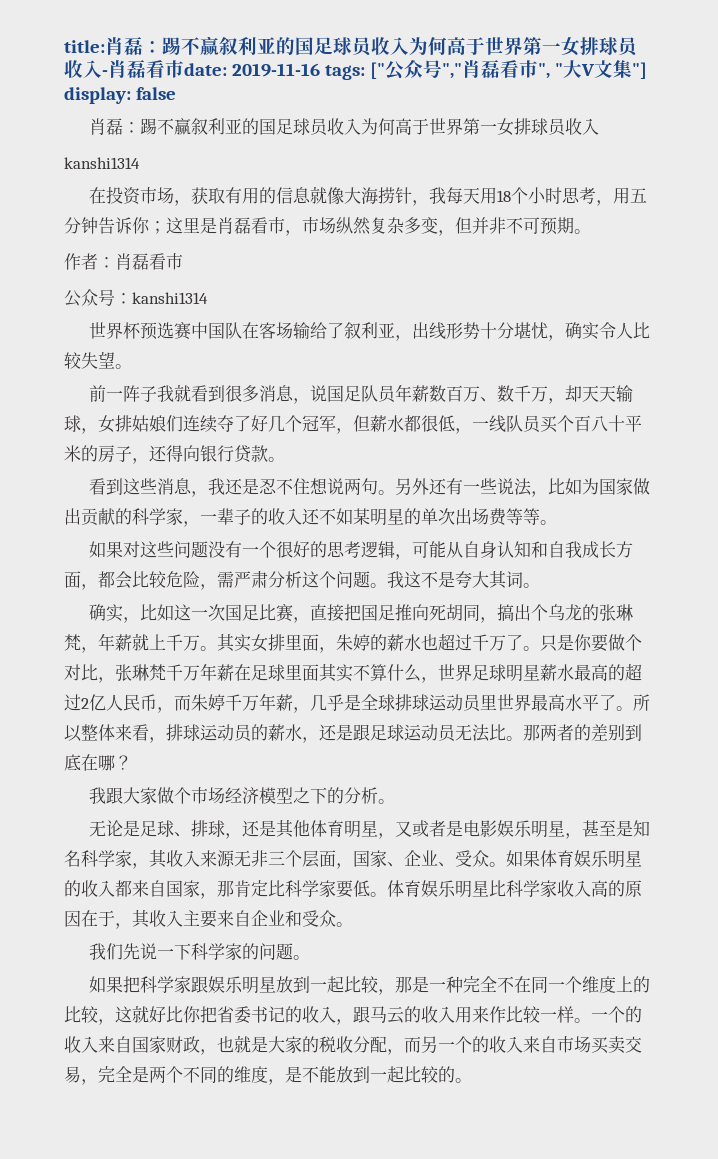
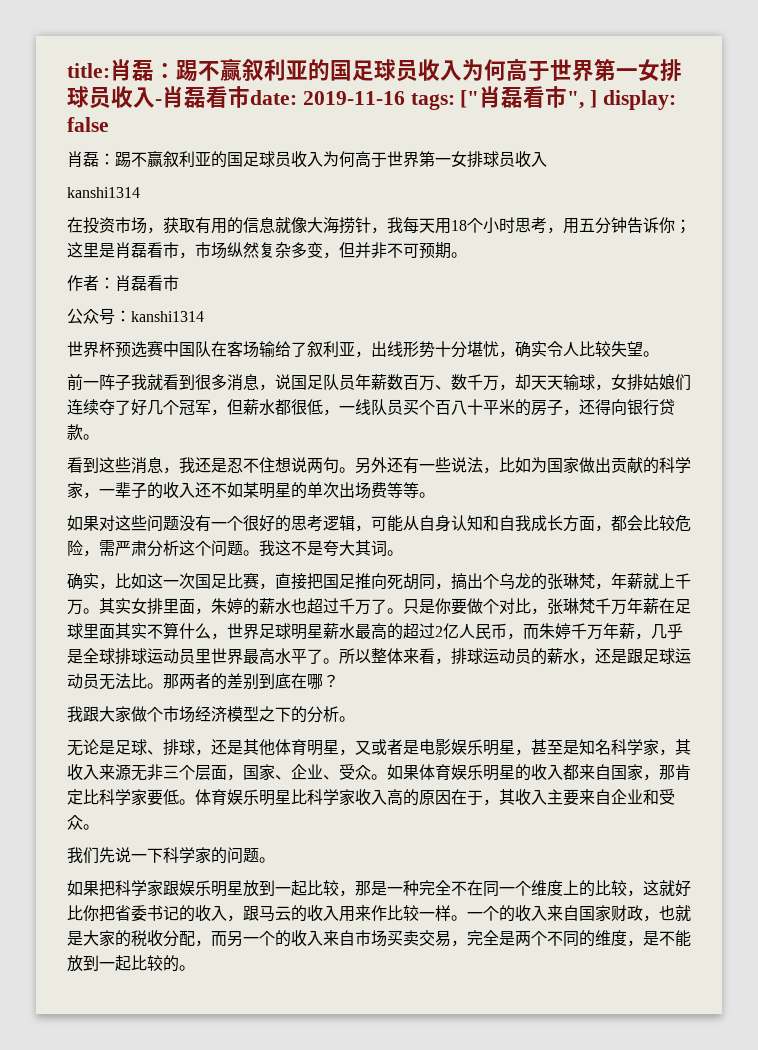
- title:肖磊：踢不赢叙利亚的国足球员收入为何高于世界第一女排球员收入-肖磊看市date: 2019-11-16 tags: ["公众号","肖磊看市", "大V文集"] display: false
+ title:肖磊：踢不赢叙利亚的国足球员收入为何高于世界第一女排球员收入-肖磊看市date: 2019-11-16 tags: ["肖磊看市", ] display: false

